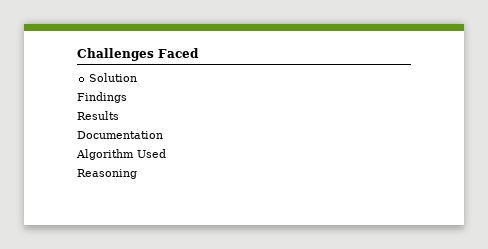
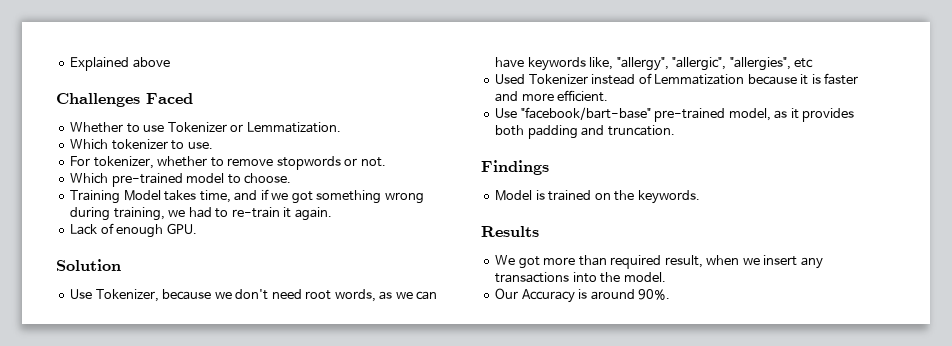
+ Explained above
+ Whether to use Tokenizer or Lemmatization.
+ Which tokenizer to use.
+ For tokenizer, whether to remove stopwords or not.
+ Which pre-trained model to choose.
+ Training Model takes time, and if we got something wrong during training, we had to re-train it again.
+ Lack of enough GPU.
  Solution
+ Use Tokenizer, because we don't need root words, as we can have keywords like, "allergy", "allergic", "allergies", etc
+ Used Tokenizer instead of Lemmatization because it is faster and more efficient.
+ Use "facebook/bart-base" pre-trained model, as it provides both padding and truncation.
  Findings
+ Model is trained on the keywords.
  Results
- Documentation
- Algorithm Used
- Reasoning
+ We got more than required result, when we insert any transactions into the model.
+ Our Accuracy is around 90%.

